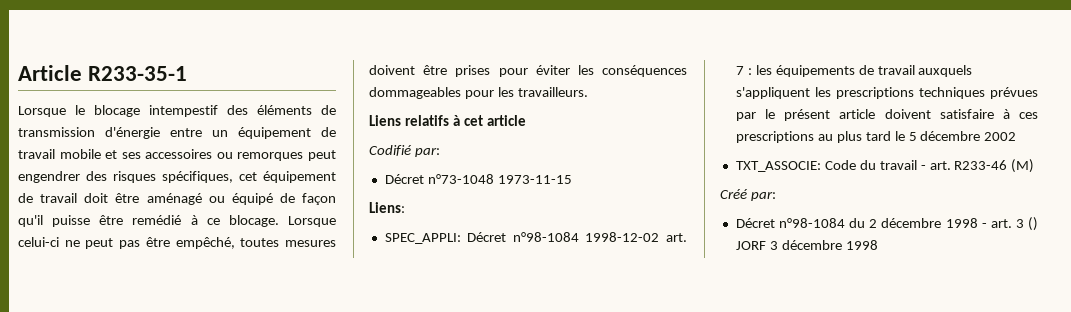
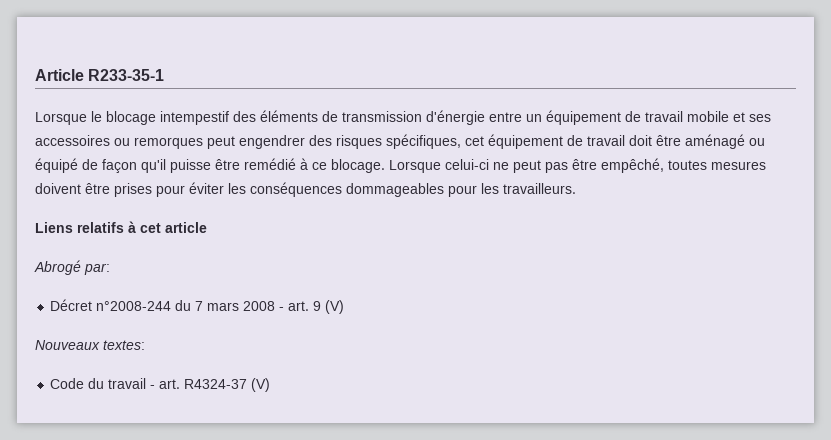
- Codifié par:
- Décret n°73-1048 1973-11-15
- Liens:
- SPEC_APPLI: Décret n°98-1084 1998-12-02 art. 7 : les équipements de travail auxquels s'appliquent les prescriptions techniques prévues par le présent article doivent satisfaire à ces prescriptions au plus tard le 5 décembre 2002
- TXT_ASSOCIE: Code du travail - art. R233-46 (M)
- Créé par:
- Décret n°98-1084 du 2 décembre 1998 - art. 3 () JORF 3 décembre 1998
+ Abrogé par:
+ Décret n°2008-244 du 7 mars 2008 - art. 9 (V)
+ Nouveaux textes:
+ Code du travail - art. R4324-37 (V)

